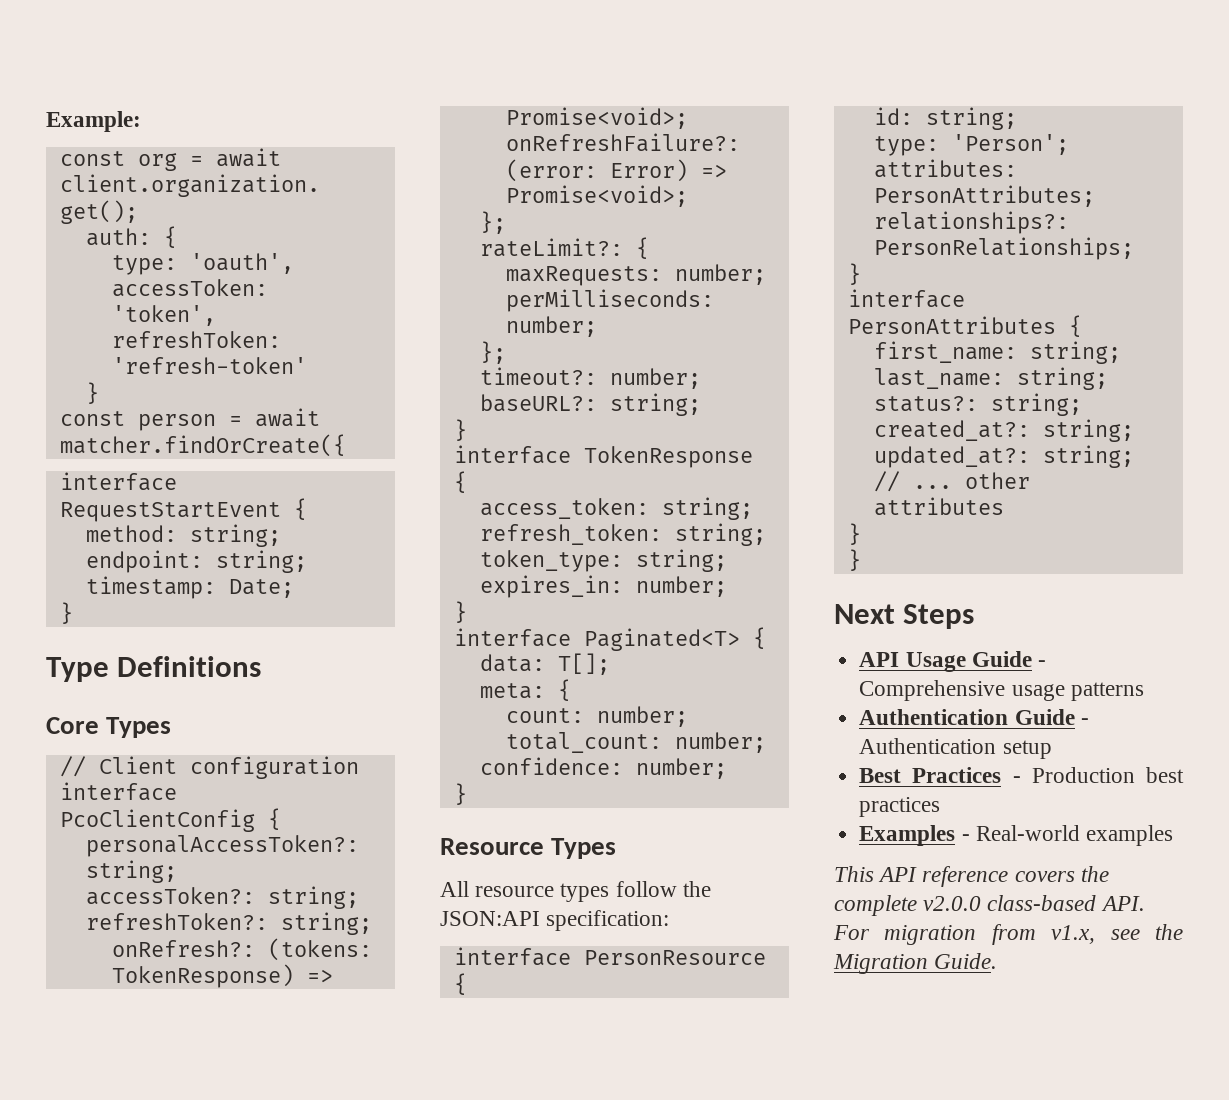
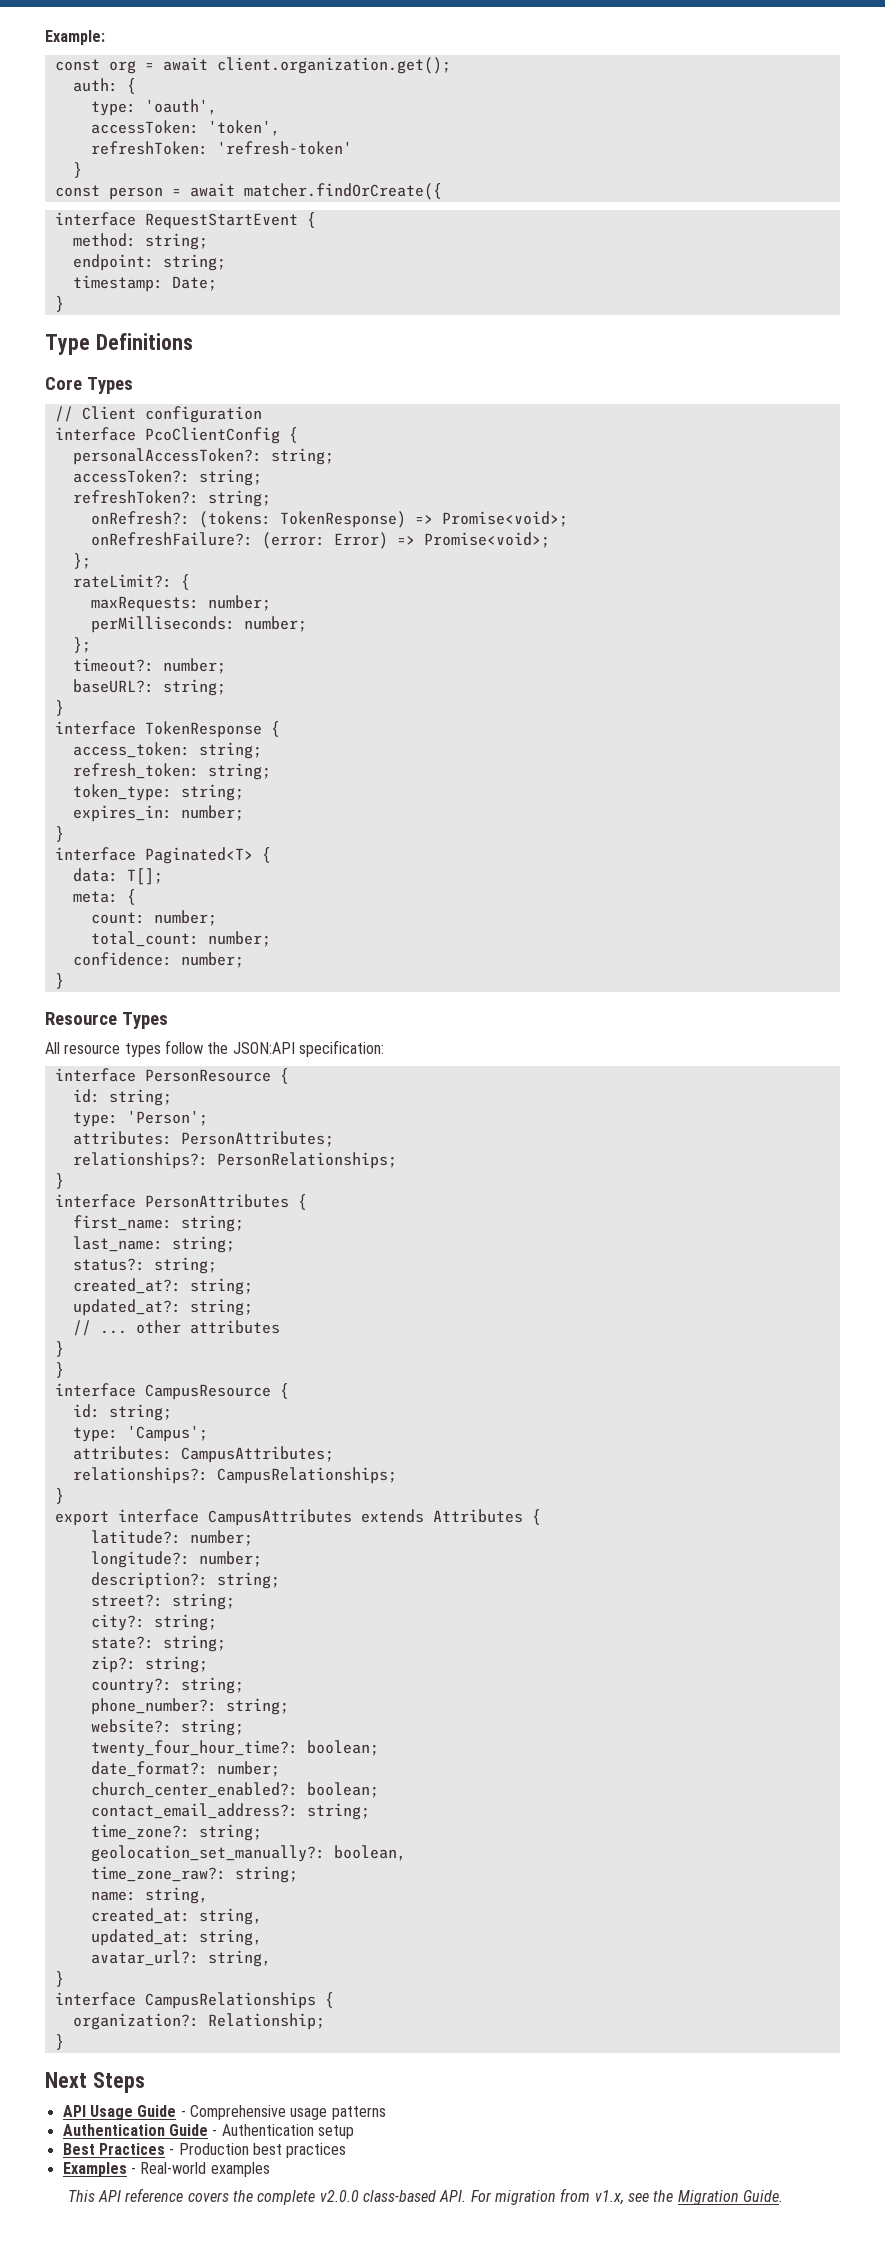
+ interface CampusResource {
+ id: string;
+ type: 'Campus';
+ attributes: CampusAttributes;
+ relationships?: CampusRelationships;
+ }
+ export interface CampusAttributes extends Attributes {
+ latitude?: number;
+ longitude?: number;
+ description?: string;
+ street?: string;
+ city?: string;
+ state?: string;
+ zip?: string;
+ country?: string;
+ phone_number?: string;
+ website?: string;
+ twenty_four_hour_time?: boolean;
+ date_format?: number;
+ church_center_enabled?: boolean;
+ contact_email_address?: string;
+ time_zone?: string;
+ geolocation_set_manually?: boolean,
+ time_zone_raw?: string;
+ name: string,
+ created_at: string,
+ updated_at: string,
+ avatar_url?: string,
+ }
+ interface CampusRelationships {
+ organization?: Relationship;
+ }

